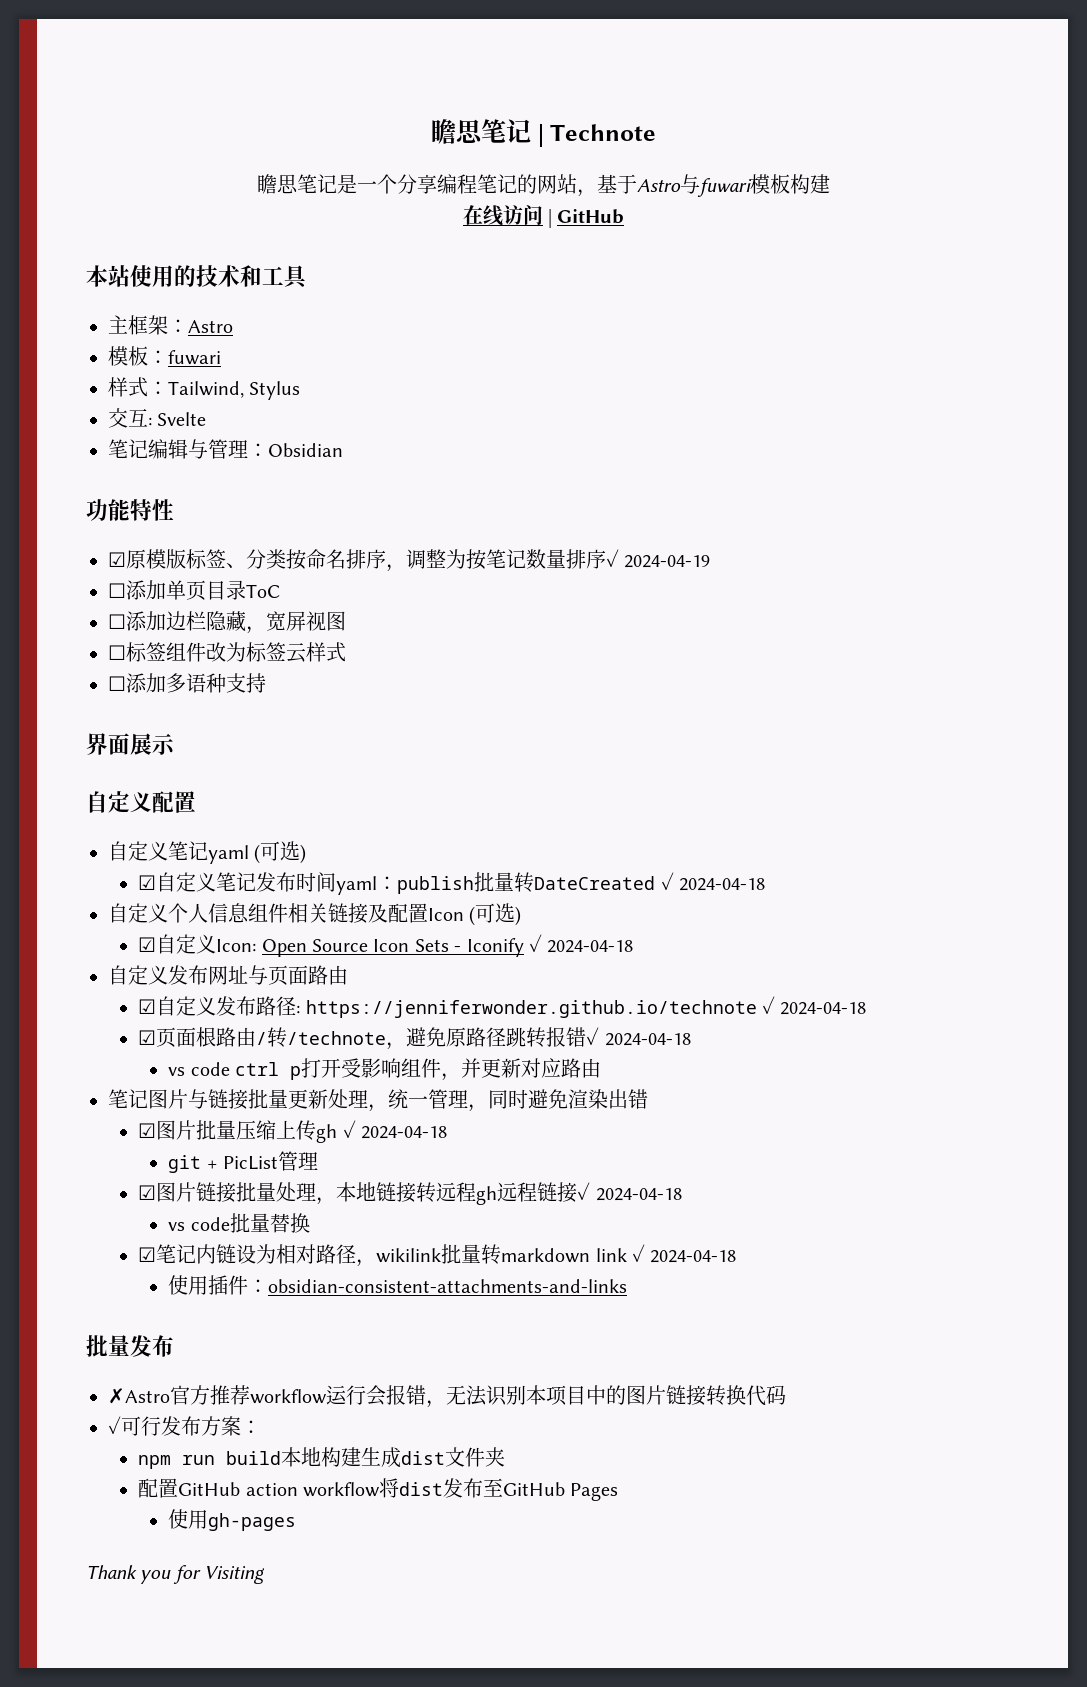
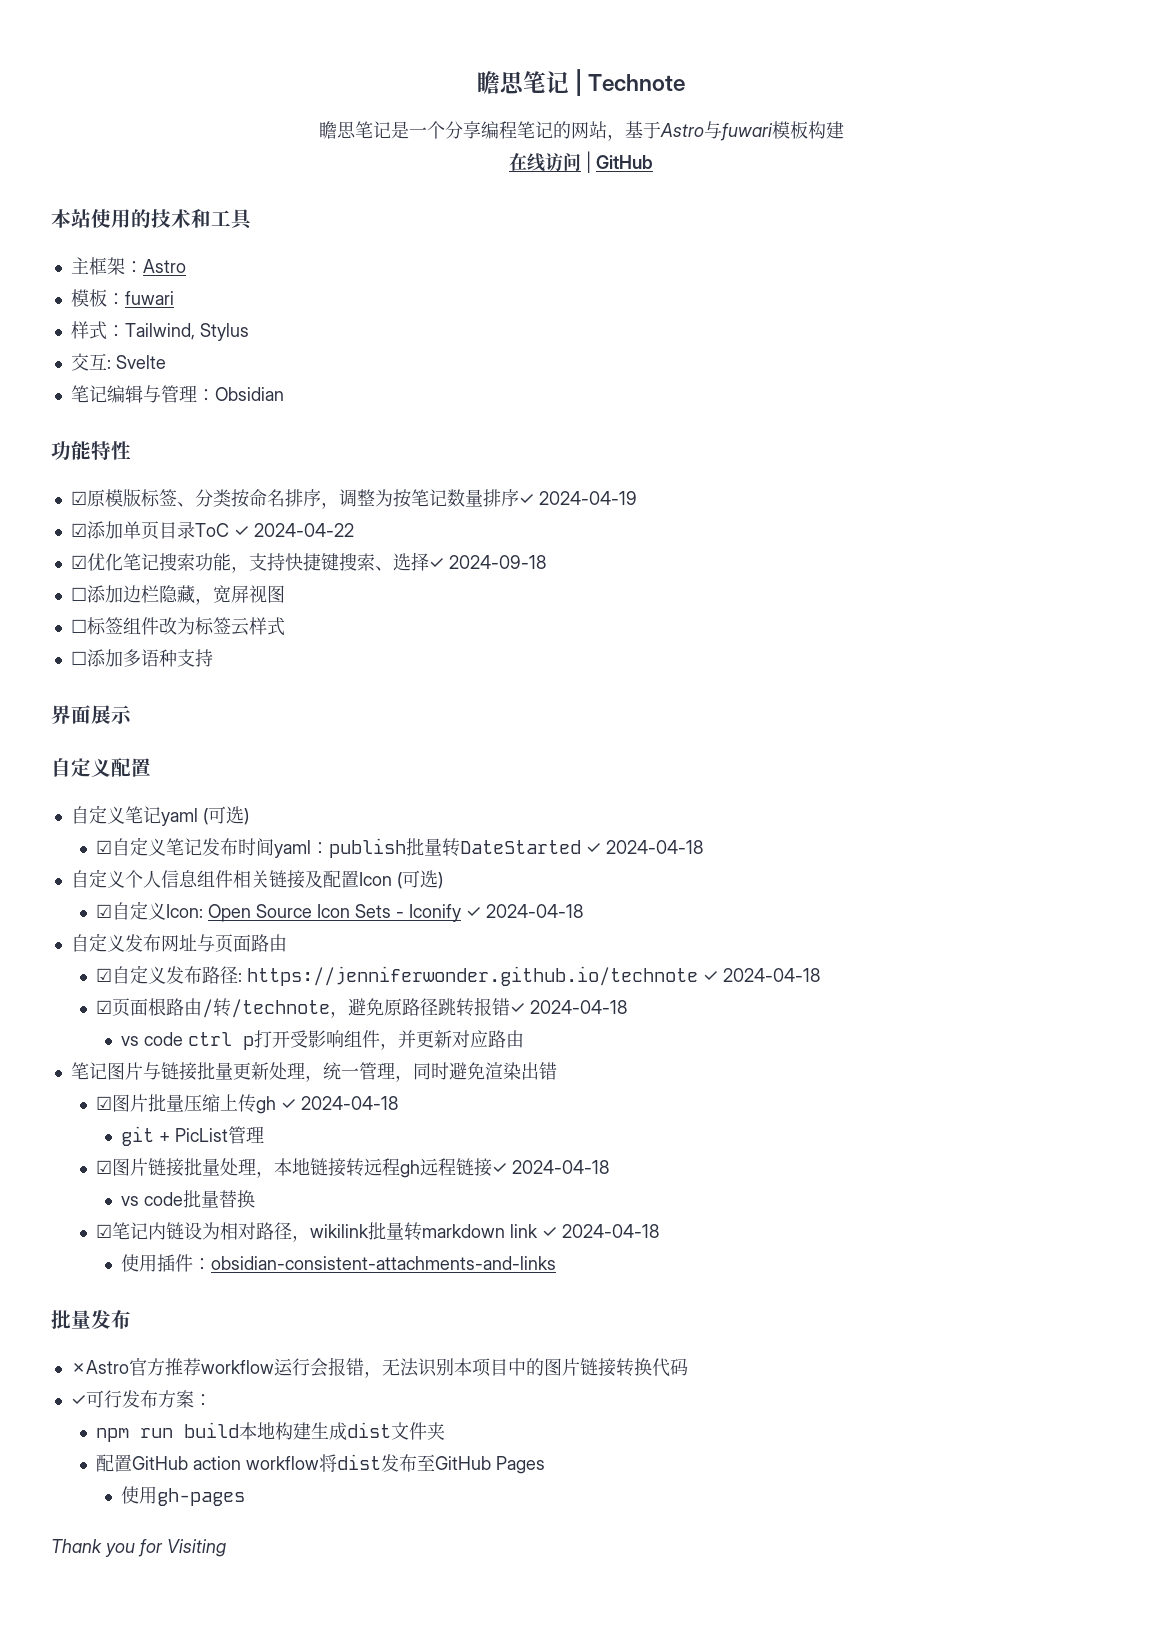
- ☐添加单页目录ToC
+ ☑添加单页目录ToC ✓ 2024-04-22
+ ☑优化笔记搜索功能，支持快捷键搜索、选择✓ 2024-09-18
- ☑自定义笔记发布时间yaml：publish批量转DateCreated ✓ 2024-04-18
+ ☑自定义笔记发布时间yaml：publish批量转DateStarted ✓ 2024-04-18

